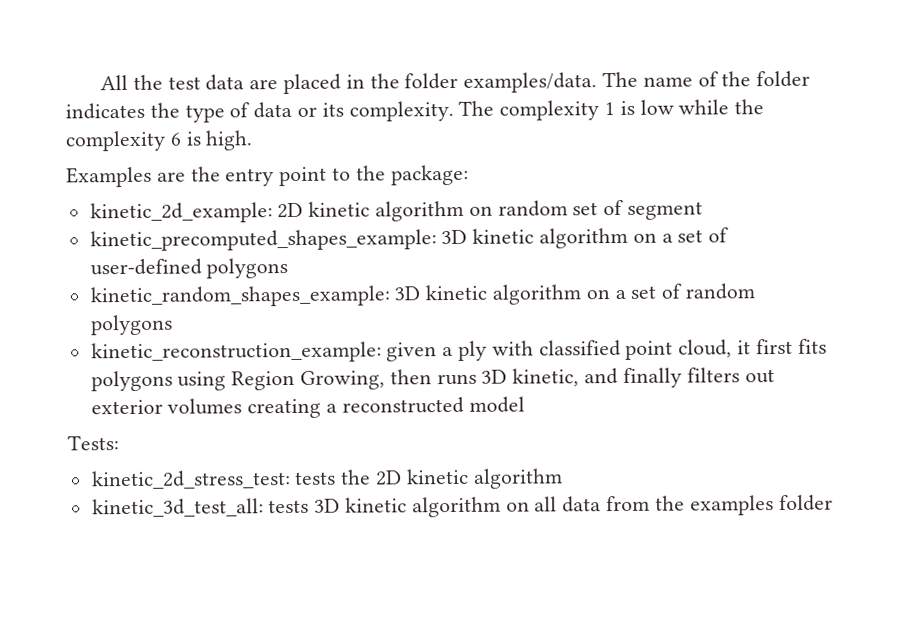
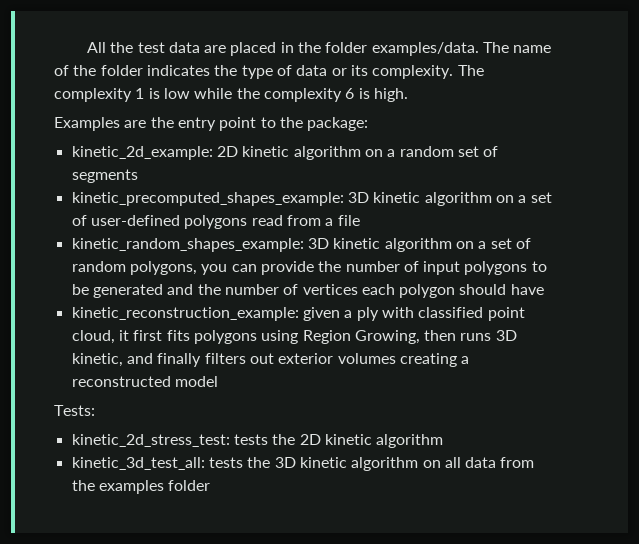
- kinetic_2d_example: 2D kinetic algorithm on random set of segment
+ kinetic_2d_example: 2D kinetic algorithm on a random set of segments
- kinetic_precomputed_shapes_example: 3D kinetic algorithm on a set of user-defined polygons
+ kinetic_precomputed_shapes_example: 3D kinetic algorithm on a set of user-defined polygons read from a file
- kinetic_random_shapes_example: 3D kinetic algorithm on a set of random polygons
+ kinetic_random_shapes_example: 3D kinetic algorithm on a set of random polygons, you can provide the number of input polygons to be generated and the number of vertices each polygon should have
- kinetic_3d_test_all: tests 3D kinetic algorithm on all data from the examples folder
+ kinetic_3d_test_all: tests the 3D kinetic algorithm on all data from the examples folder

